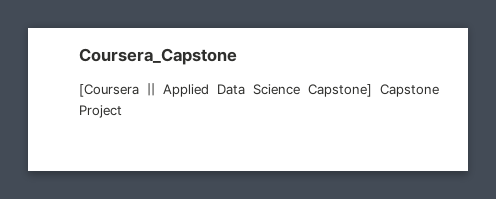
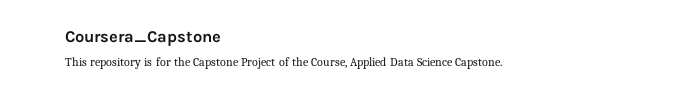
- [Coursera || Applied Data Science Capstone] Capstone Project
+ This repository is for the Capstone Project of the Course, Applied Data Science Capstone.

